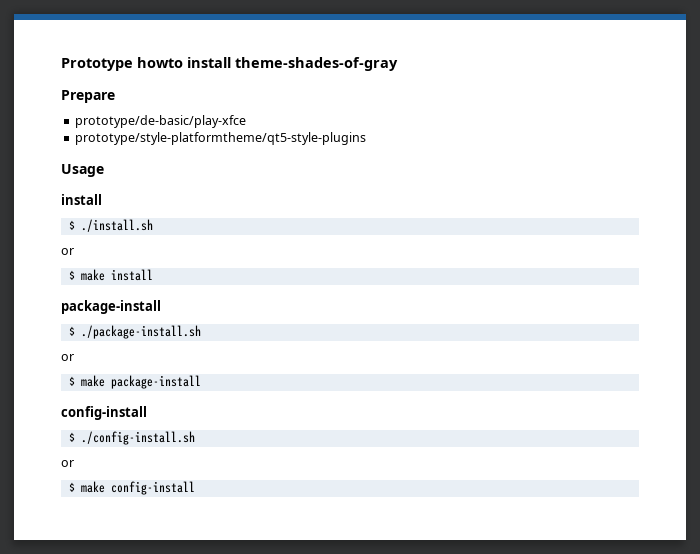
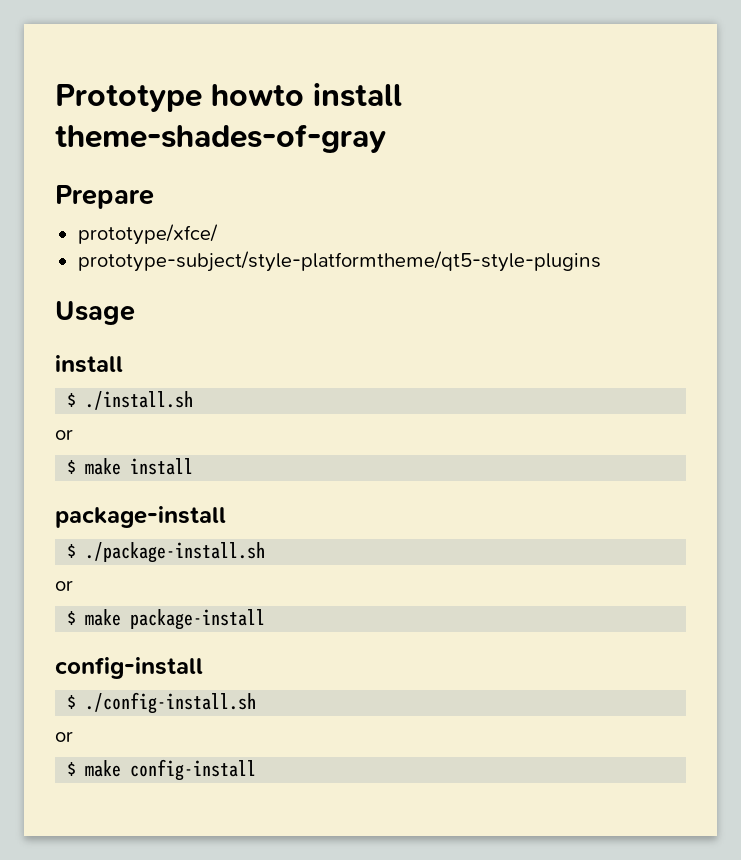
- prototype/de-basic/play-xfce
- prototype/style-platformtheme/qt5-style-plugins
+ prototype/xfce/
+ prototype-subject/style-platformtheme/qt5-style-plugins

